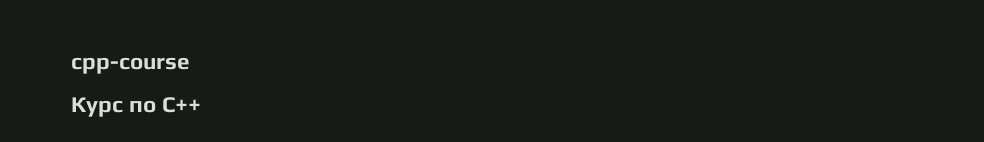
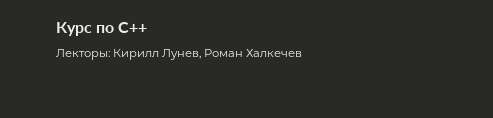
- cpp-course
+ Лекторы: Кирилл Лунев, Роман Халкечев

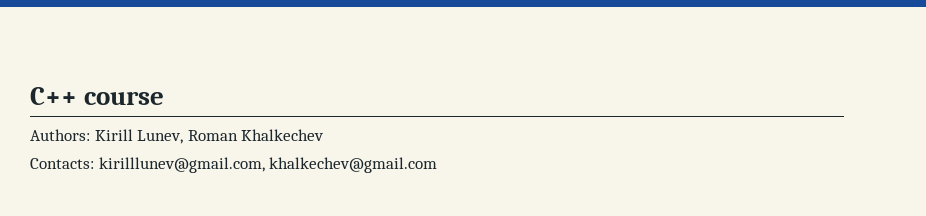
- Курс по C++
- Лекторы: Кирилл Лунев, Роман Халкечев
+ C++ course
+ Authors: Kirill Lunev, Roman Khalkechev
+ Contacts: kirilllunev@gmail.com, khalkechev@gmail.com

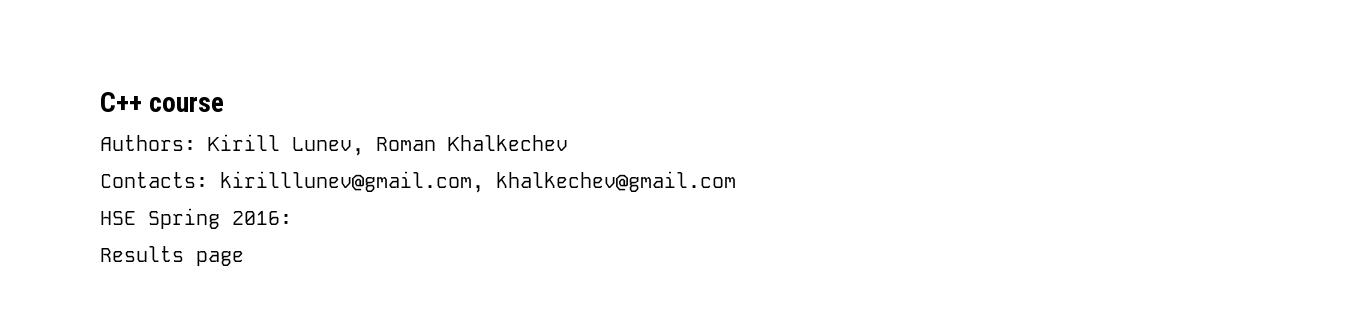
+ HSE Spring 2016:
+ Results page

